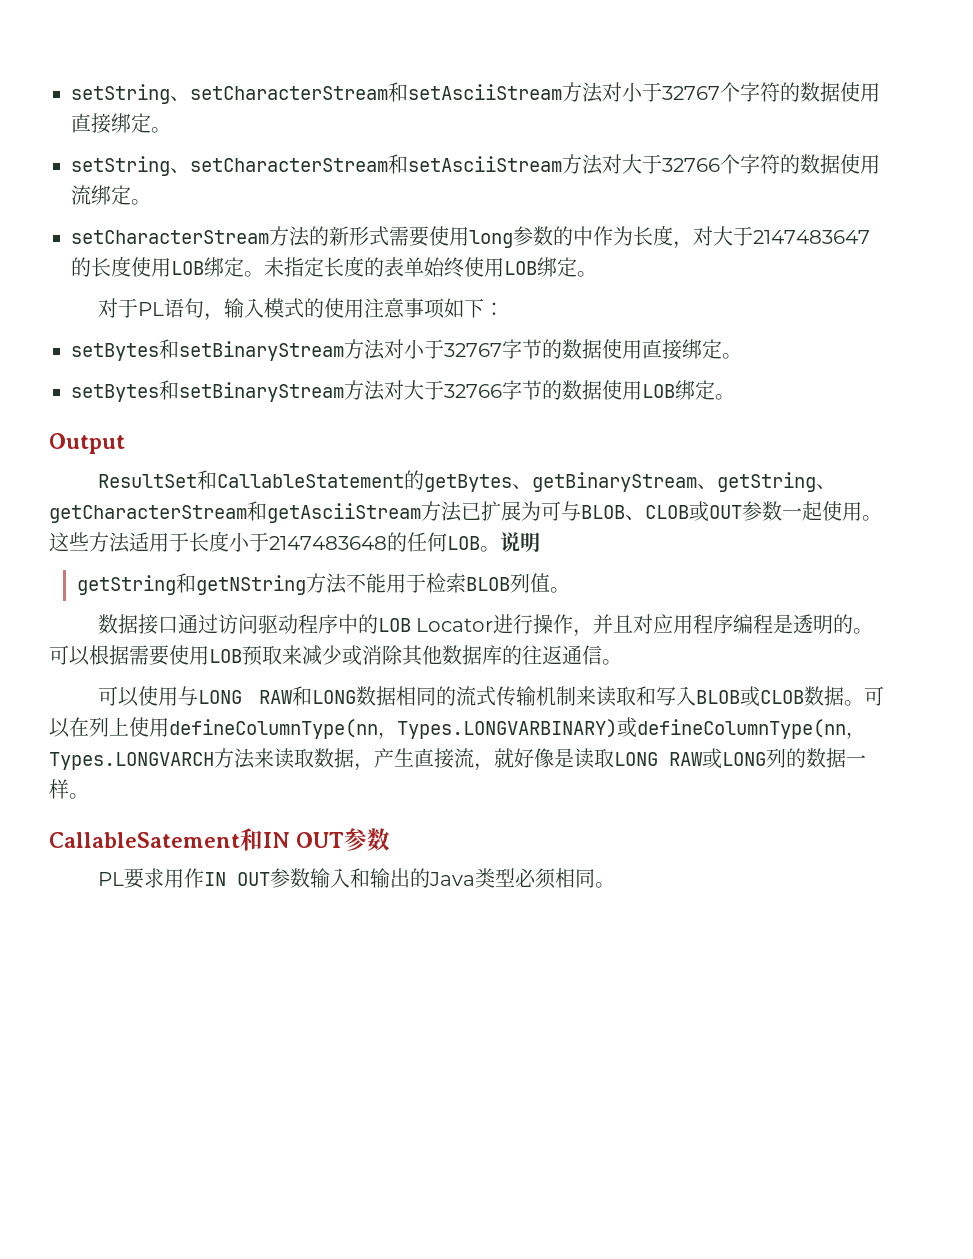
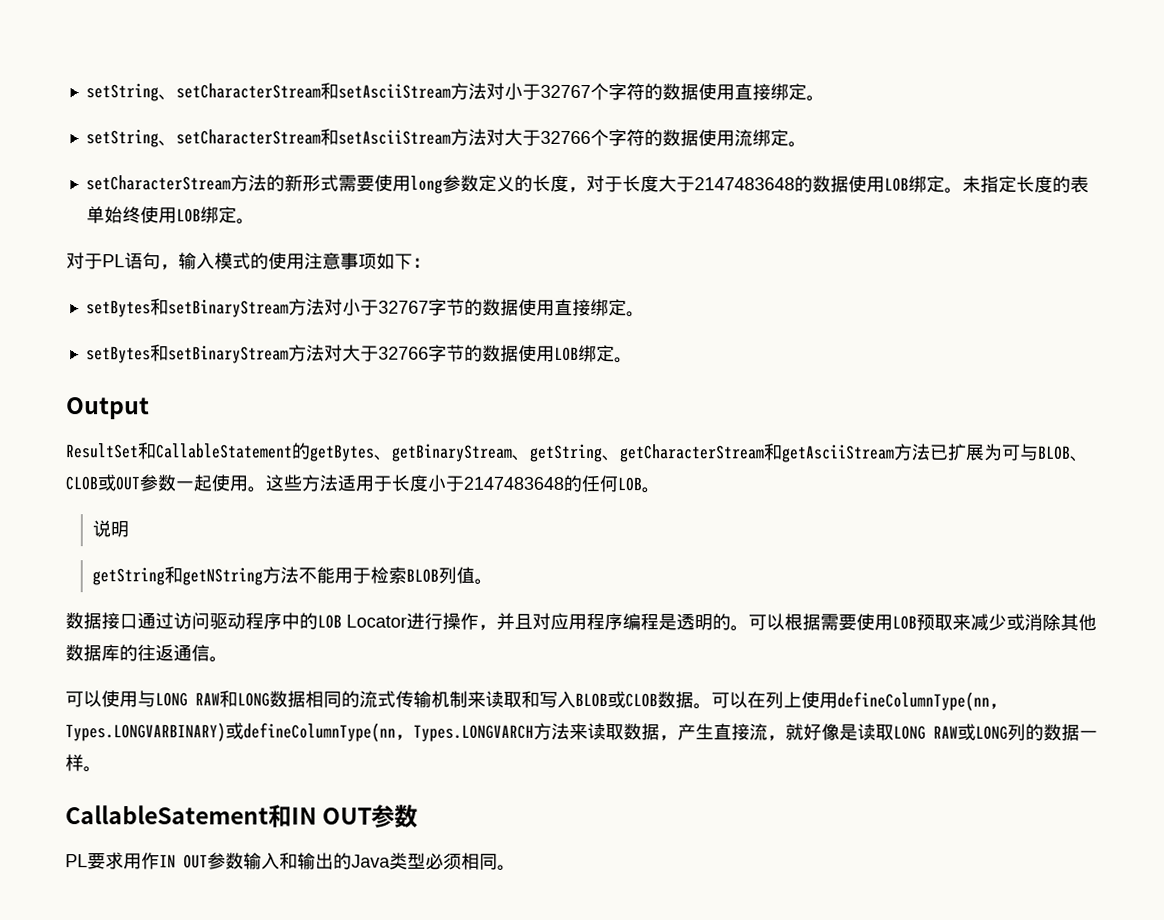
- setCharacterStream方法的新形式需要使用long参数的中作为长度，对大于2147483647的长度使用LOB绑定。
+ setCharacterStream方法的新形式需要使用long参数定义的长度，对于长度大于2147483648的数据使用LOB绑定。
- 这些方法适用于长度小于2147483648的任何LOB。说明
+ 这些方法适用于长度小于2147483648的任何LOB。
+ 说明

